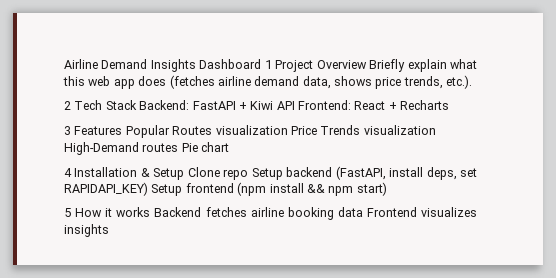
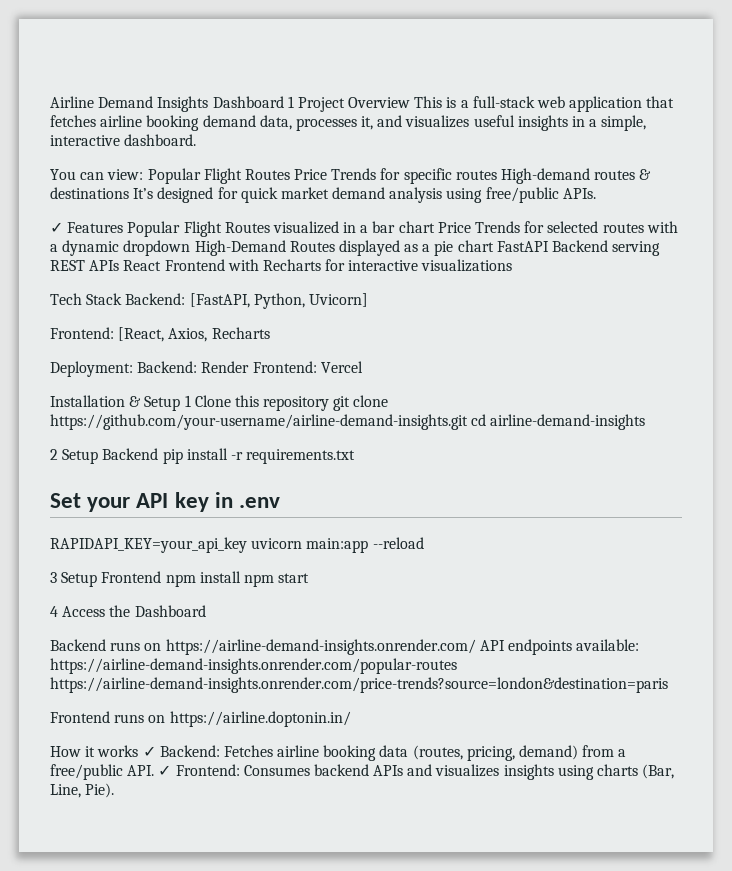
- Airline Demand Insights Dashboard 1 Project Overview Briefly explain what this web app does (fetches airline demand data, shows price trends, etc.).
- 2 Tech Stack Backend: FastAPI + Kiwi API Frontend: React + Recharts
- 3 Features Popular Routes visualization Price Trends visualization High-Demand routes Pie chart
- 4 Installation & Setup Clone repo Setup backend (FastAPI, install deps, set RAPIDAPI_KEY) Setup frontend (npm install && npm start)
- 5 How it works Backend fetches airline booking data Frontend visualizes insights
+ Airline Demand Insights Dashboard 1 Project Overview This is a full-stack web application that fetches airline booking demand data, processes it, and visualizes useful insights in a simple, interactive dashboard.
+ You can view: Popular Flight Routes Price Trends for specific routes High-demand routes & destinations It’s designed for quick market demand analysis using free/public APIs.
+ ✓ Features Popular Flight Routes visualized in a bar chart Price Trends for selected routes with a dynamic dropdown High-Demand Routes displayed as a pie chart FastAPI Backend serving REST APIs React Frontend with Recharts for interactive visualizations
+ Tech Stack Backend: [FastAPI, Python, Uvicorn]
+ Frontend: [React, Axios, Recharts
+ Deployment: Backend: Render Frontend: Vercel
+ Installation & Setup 1 Clone this repository git clone https://github.com/your-username/airline-demand-insights.git cd airline-demand-insights
+ 2 Setup Backend pip install -r requirements.txt
+ Set your API key in .env
+ RAPIDAPI_KEY=your_api_key uvicorn main:app --reload
+ 3 Setup Frontend npm install npm start
+ 4 Access the Dashboard
+ Backend runs on https://airline-demand-insights.onrender.com/ API endpoints available: https://airline-demand-insights.onrender.com/popular-routes https://airline-demand-insights.onrender.com/price-trends?source=london&destination=paris
+ Frontend runs on https://airline.doptonin.in/
+ How it works ✓ Backend: Fetches airline booking data (routes, pricing, demand) from a free/public API. ✓ Frontend: Consumes backend APIs and visualizes insights using charts (Bar, Line, Pie).

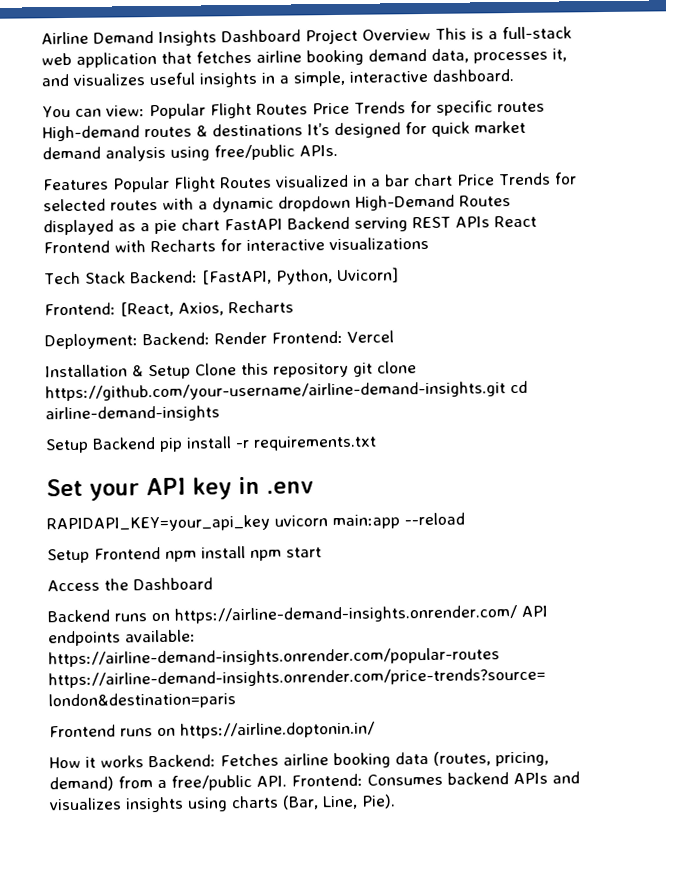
- Airline Demand Insights Dashboard 1 Project Overview This is a full-stack web application that fetches airline booking demand data, processes it, and visualizes useful insights in a simple, interactive dashboard.
+ Airline Demand Insights Dashboard Project Overview This is a full-stack web application that fetches airline booking demand data, processes it, and visualizes useful insights in a simple, interactive dashboard.
- ✓ Features Popular Flight Routes visualized in a bar chart Price Trends for selected routes with a dynamic dropdown High-Demand Routes displayed as a pie chart FastAPI Backend serving REST APIs React Frontend with Recharts for interactive visualizations
+ Features Popular Flight Routes visualized in a bar chart Price Trends for selected routes with a dynamic dropdown High-Demand Routes displayed as a pie chart FastAPI Backend serving REST APIs React Frontend with Recharts for interactive visualizations
- Installation & Setup 1 Clone this repository git clone https://github.com/your-username/airline-demand-insights.git cd airline-demand-insights
+ Installation & Setup Clone this repository git clone https://github.com/your-username/airline-demand-insights.git cd airline-demand-insights
- 2 Setup Backend pip install -r requirements.txt
+ Setup Backend pip install -r requirements.txt
- 3 Setup Frontend npm install npm start
+ Setup Frontend npm install npm start
- 4 Access the Dashboard
+ Access the Dashboard
- How it works ✓ Backend: Fetches airline booking data (routes, pricing, demand) from a free/public API. ✓ Frontend: Consumes backend APIs and visualizes insights using charts (Bar, Line, Pie).
+ How it works Backend: Fetches airline booking data (routes, pricing, demand) from a free/public API. Frontend: Consumes backend APIs and visualizes insights using charts (Bar, Line, Pie).

